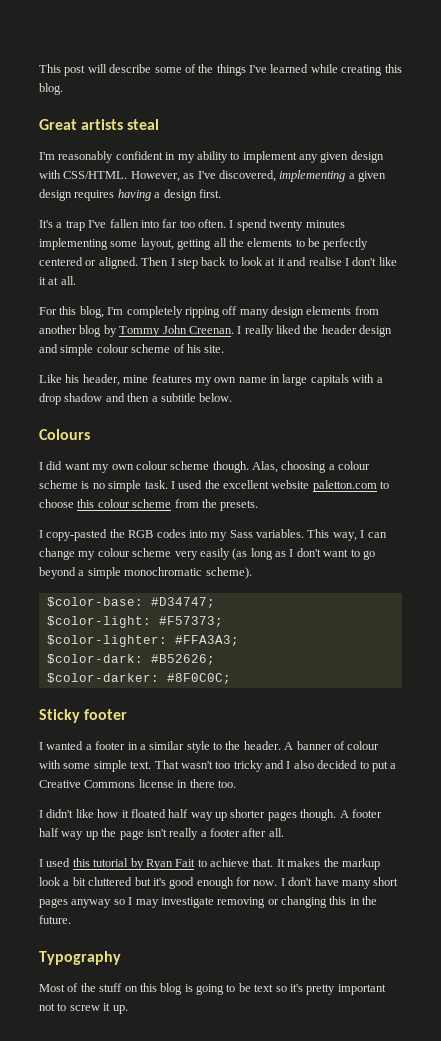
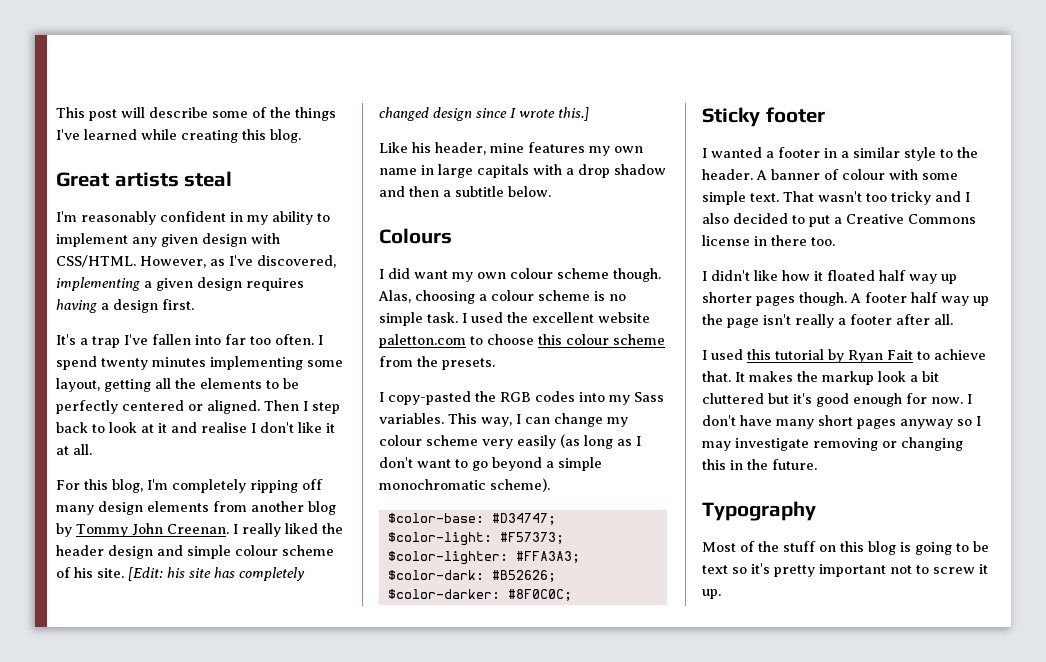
+ [Edit: his site has completely changed design since I wrote this.]

